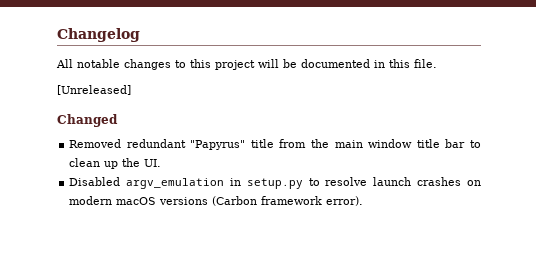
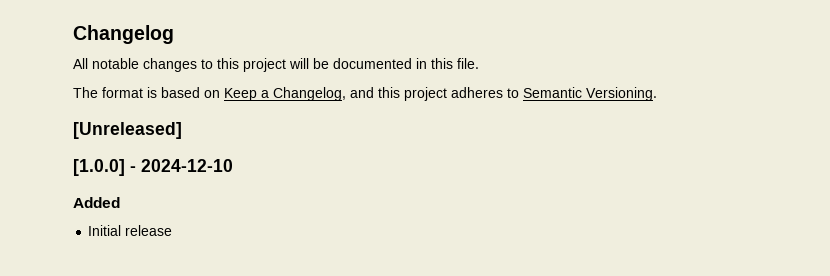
+ The format is based on Keep a Changelog, and this project adheres to Semantic Versioning.
  [Unreleased]
- Changed
- Removed redundant "Papyrus" title from the main window title bar to clean up the UI.
- Disabled argv_emulation in setup.py to resolve launch crashes on modern macOS versions (Carbon framework error).
+ [1.0.0] - 2024-12-10
+ Added
+ Initial release

